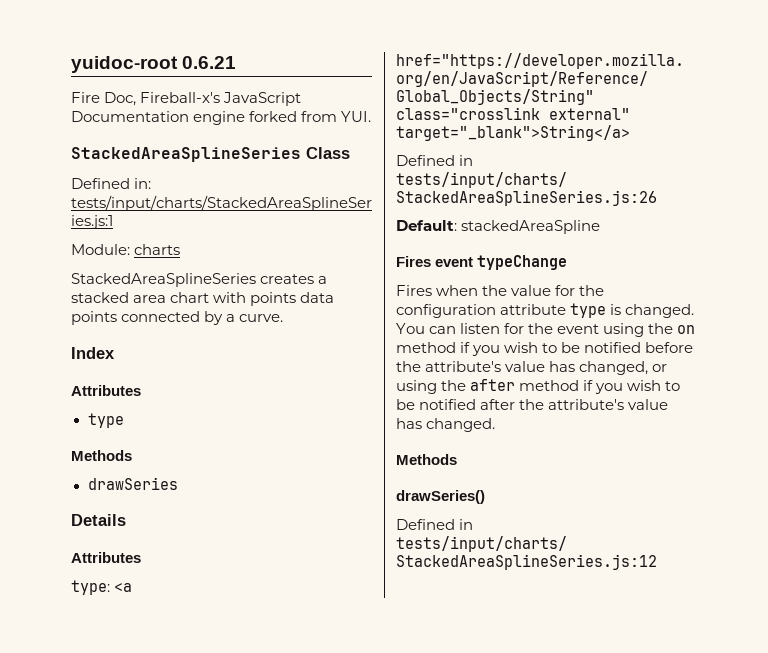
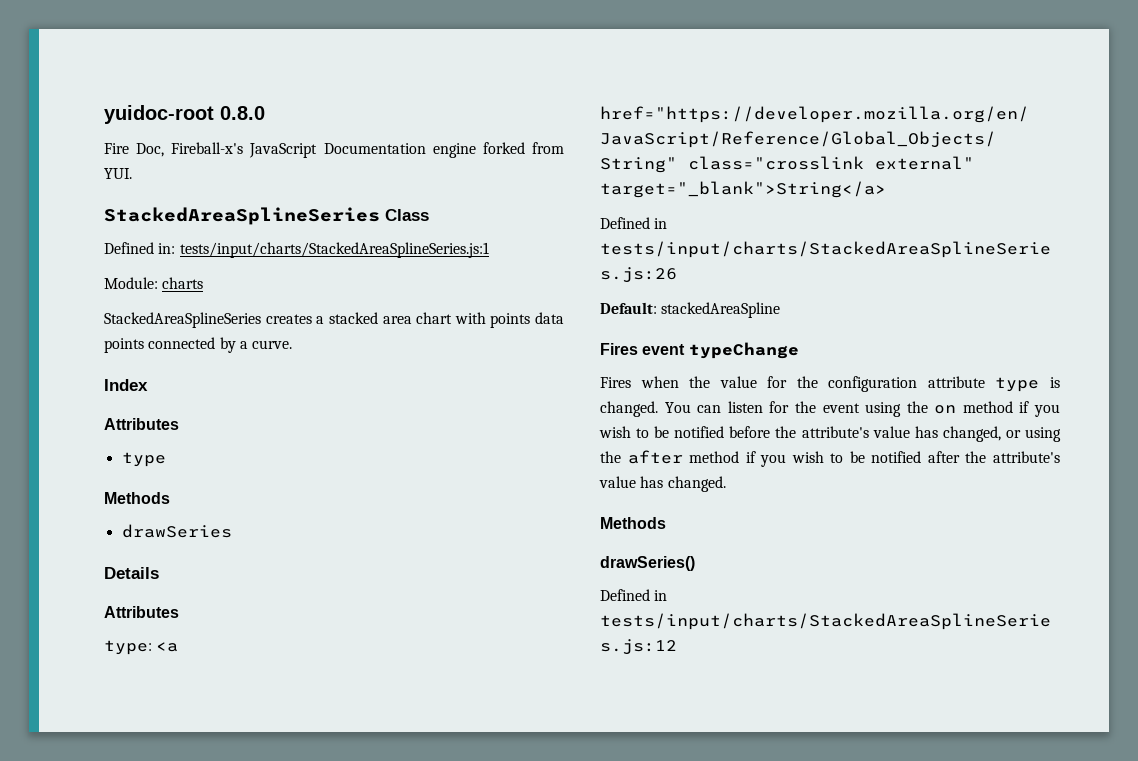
- yuidoc-root 0.6.21
+ yuidoc-root 0.8.0

